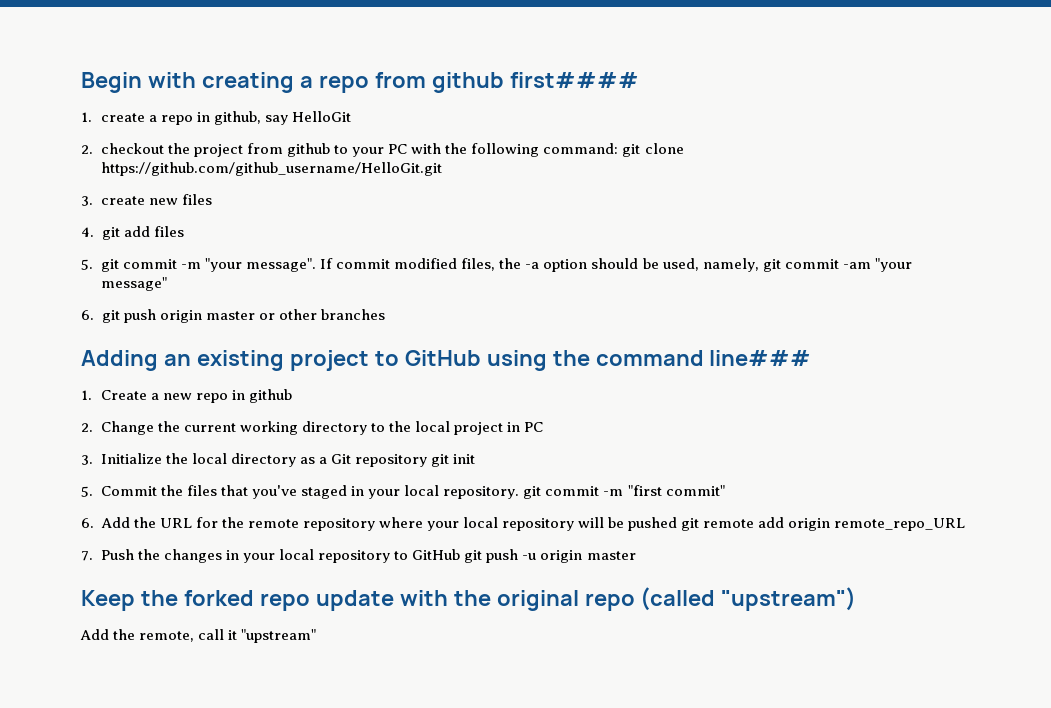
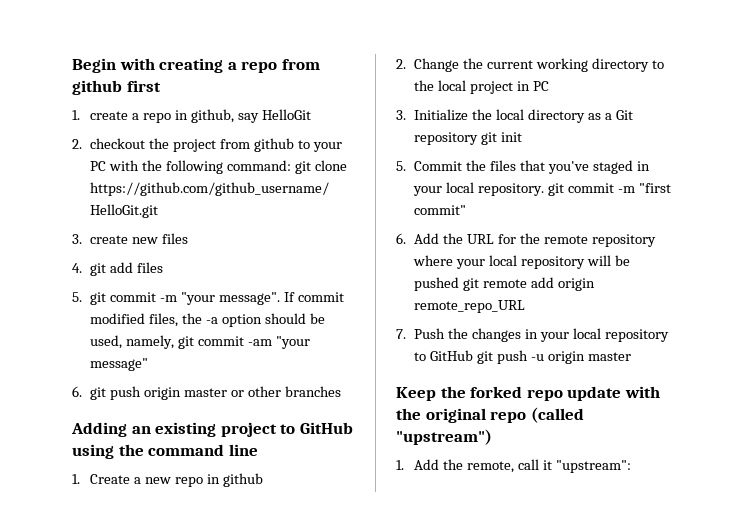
- Begin with creating a repo from github first####
+ Begin with creating a repo from github first
- Adding an existing project to GitHub using the command line###
+ Adding an existing project to GitHub using the command line
- Add the remote, call it "upstream"
+ 1. Add the remote, call it "upstream":

